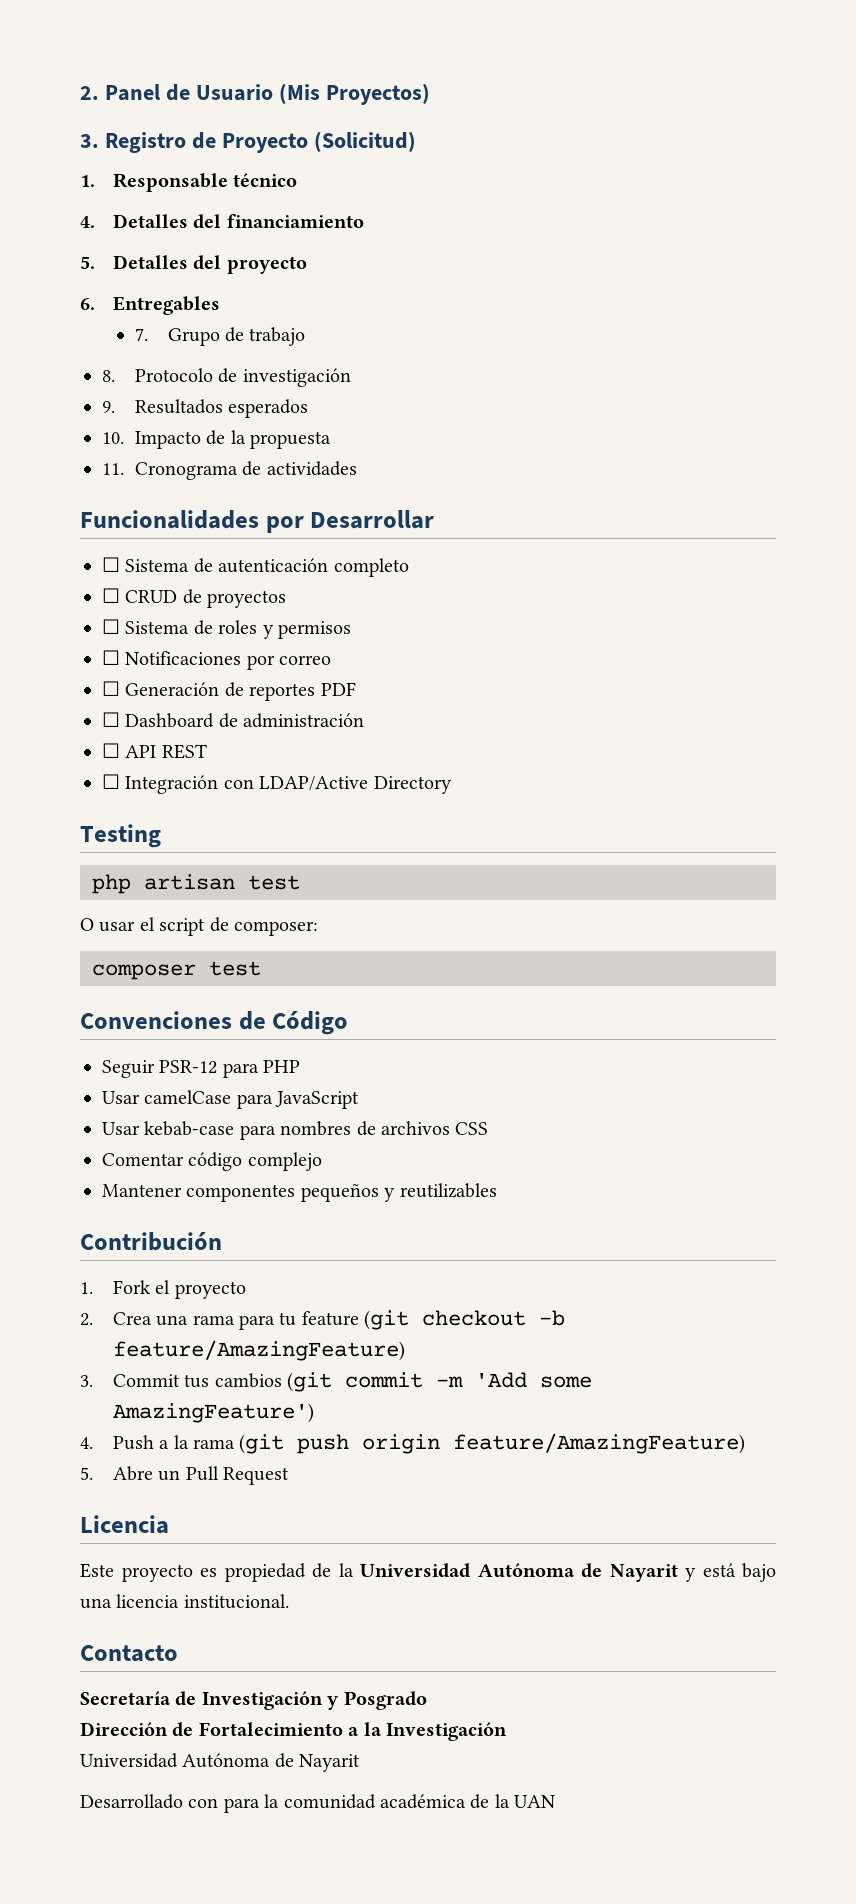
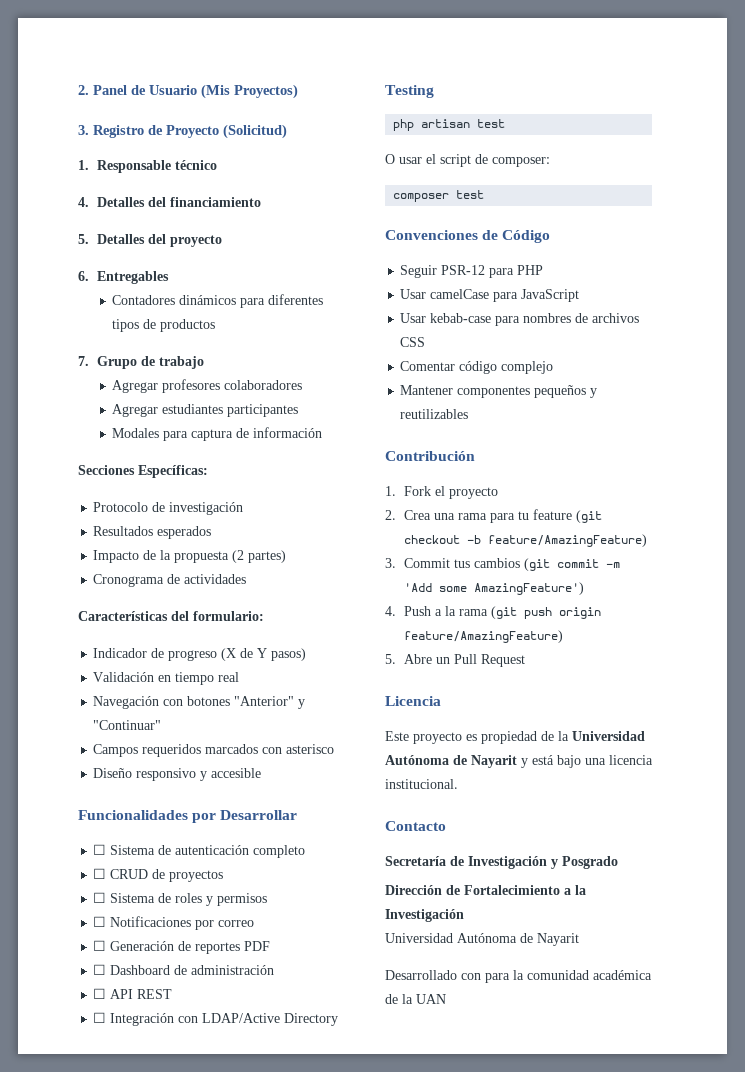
+ Contadores dinámicos para diferentes tipos de productos
  7. Grupo de trabajo
- 8. Protocolo de investigación
+ Agregar profesores colaboradores
+ Agregar estudiantes participantes
+ Modales para captura de información
+ Secciones Específicas:
+ Protocolo de investigación
- 9. Resultados esperados
+ Resultados esperados
- 10. Impacto de la propuesta
- 11. Cronograma de actividades
+ Impacto de la propuesta (2 partes)
+ Cronograma de actividades
+ Características del formulario:
+ Indicador de progreso (X de Y pasos)
+ Validación en tiempo real
+ Navegación con botones "Anterior" y "Continuar"
+ Campos requeridos marcados con asterisco
+ Diseño responsivo y accesible

